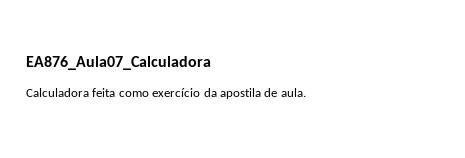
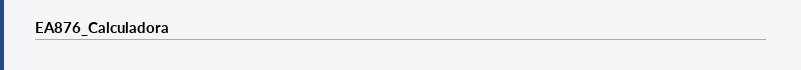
- EA876_Aula07_Calculadora
- Calculadora feita como exercício da apostila de aula.
+ EA876_Calculadora

